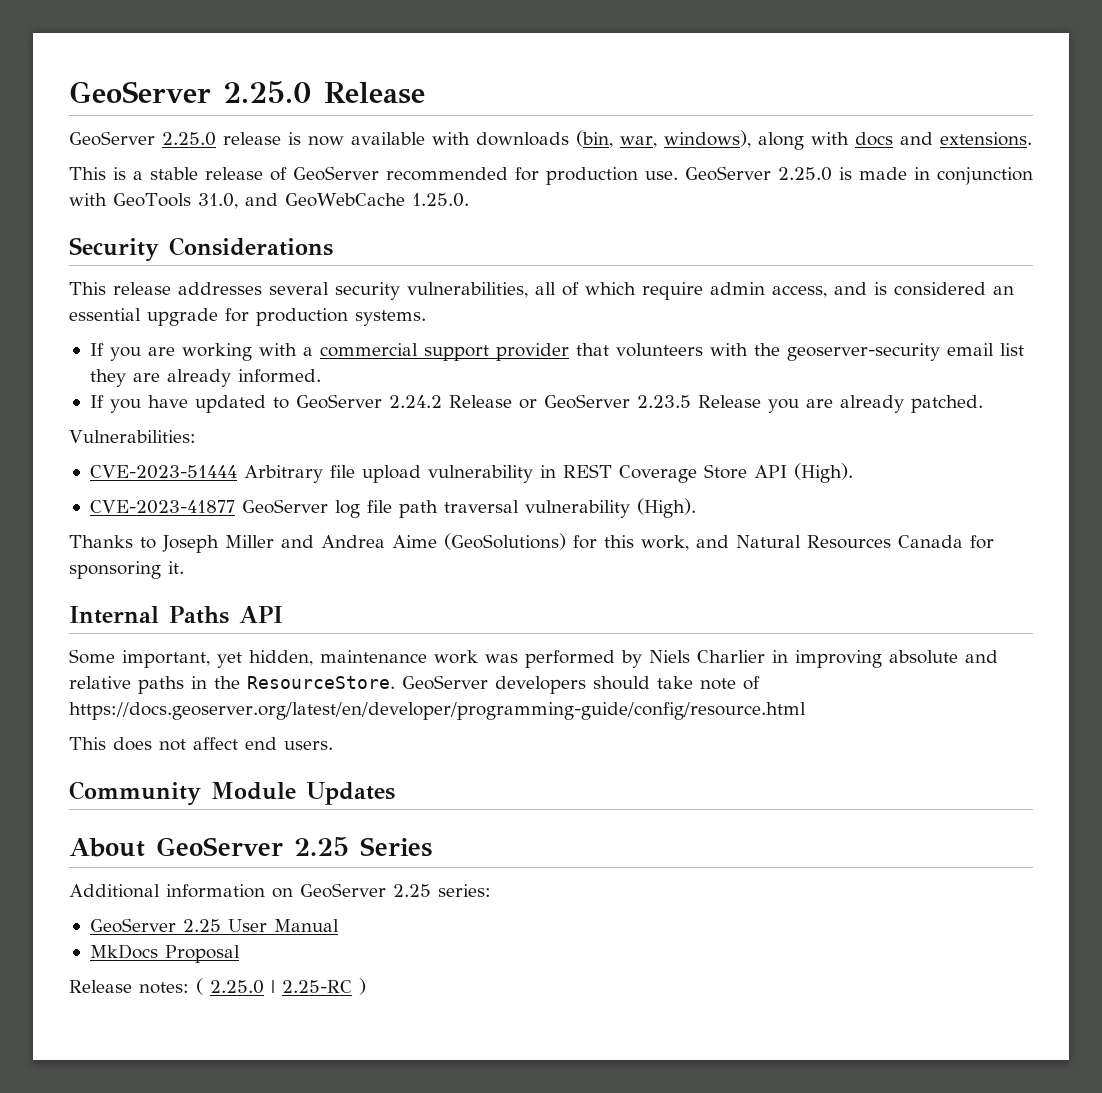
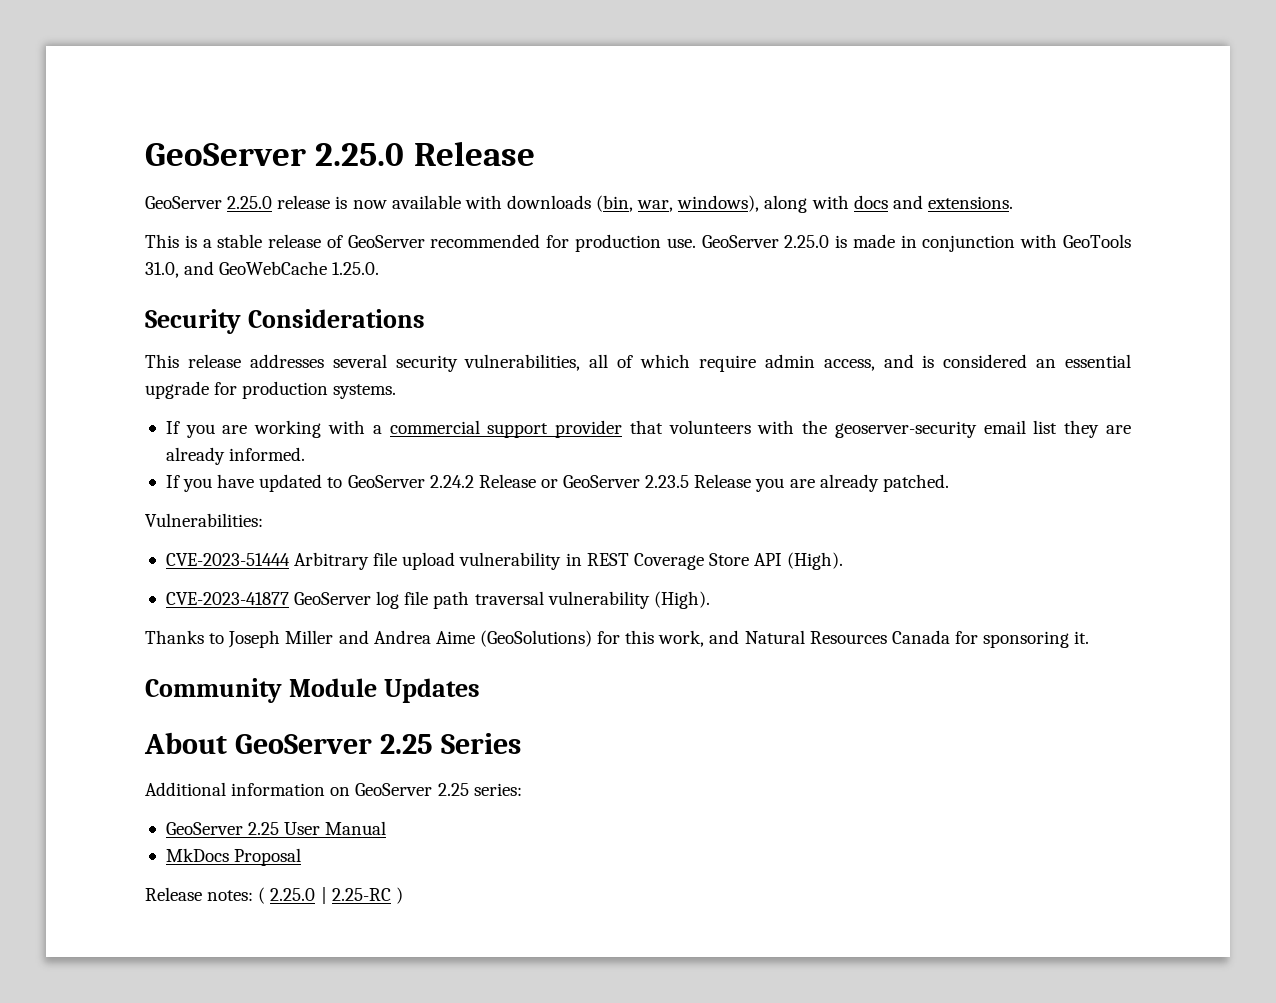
- Internal Paths API
- Some important, yet hidden, maintenance work was performed by Niels Charlier in improving absolute and relative paths in the ResourceStore. GeoServer developers should take note of https://docs.geoserver.org/latest/en/developer/programming-guide/config/resource.html
- This does not affect end users.

